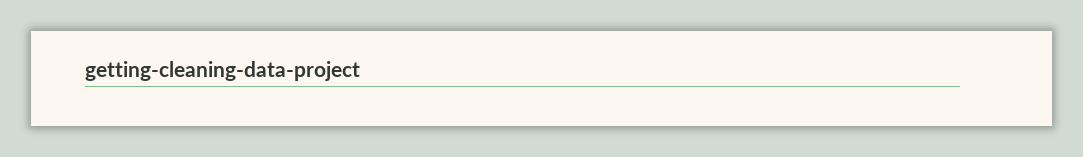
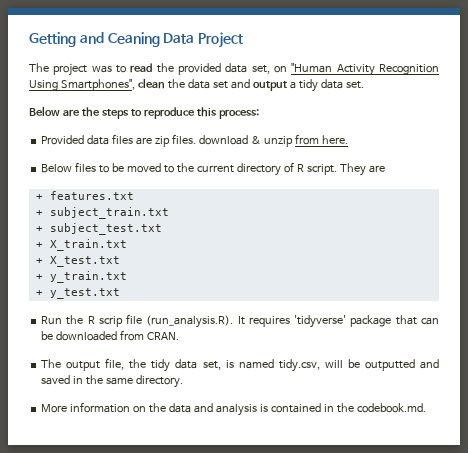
- getting-cleaning-data-project
+ Getting and Ceaning Data Project
+ The project was to read the provided data set, on "Human Activity Recognition Using Smartphones", clean the data set and output a tidy data set.
+ Below are the steps to reproduce this process:
+ Provided data files are zip files. download & unzip from here.
+ Below files to be moved to the current directory of R script. They are
+ + features.txt
+ + subject_train.txt
+ + subject_test.txt
+ + X_train.txt
+ + X_test.txt
+ + y_train.txt
+ + y_test.txt
+ Run the R scrip file (run_analysis.R). It requires 'tidyverse' package that can be downloaded from CRAN.
+ The output file, the tidy data set, is named tidy.csv, will be outputted and saved in the same directory.
+ More information on the data and analysis is contained in the codebook.md.

